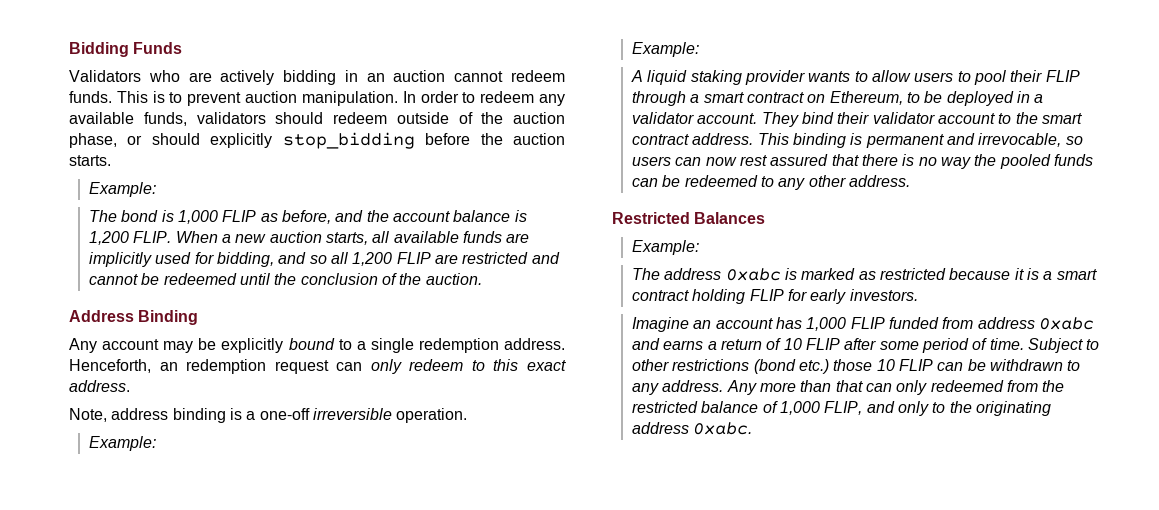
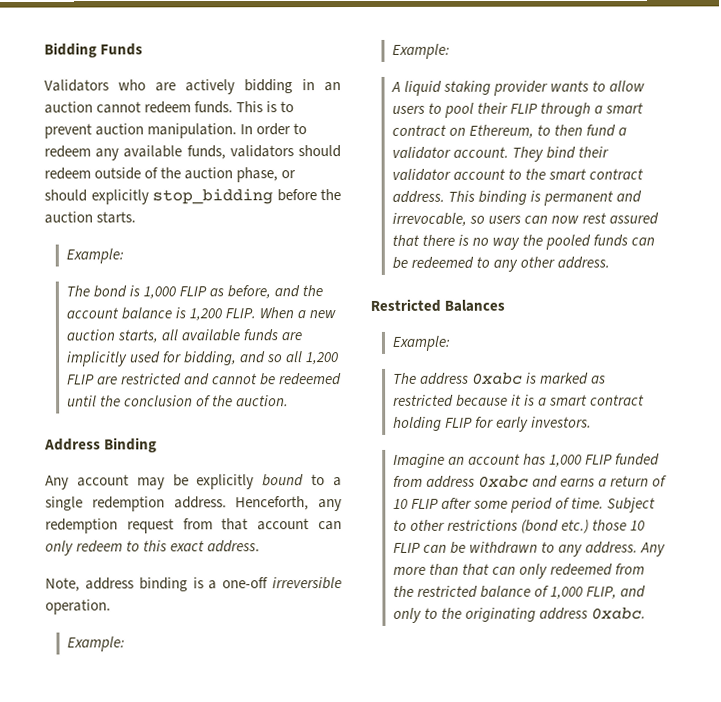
- Henceforth, an redemption request can only redeem to this exact address.
+ Henceforth, any redemption request from that account can only redeem to this exact address.
- A liquid staking provider wants to allow users to pool their FLIP through a smart contract on Ethereum, to be deployed in a validator account.
+ A liquid staking provider wants to allow users to pool their FLIP through a smart contract on Ethereum, to then fund a validator account.

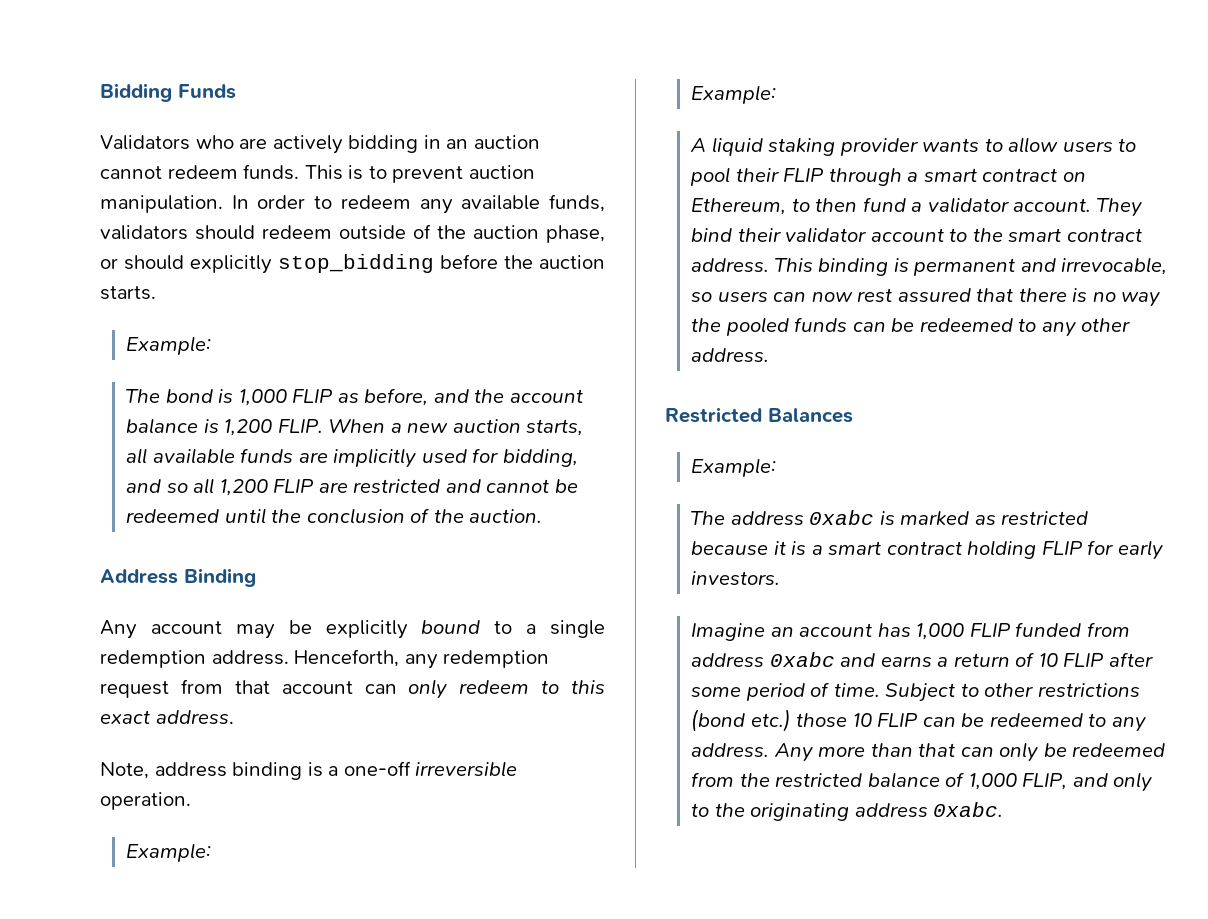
- Subject to other restrictions (bond etc.) those 10 FLIP can be withdrawn to any address.
+ Subject to other restrictions (bond etc.) those 10 FLIP can be redeemed to any address.
- Any more than that can only redeemed from the restricted balance of 1,000 FLIP, and only to the originating address 0xabc.
+ Any more than that can only be redeemed from the restricted balance of 1,000 FLIP, and only to the originating address 0xabc.

